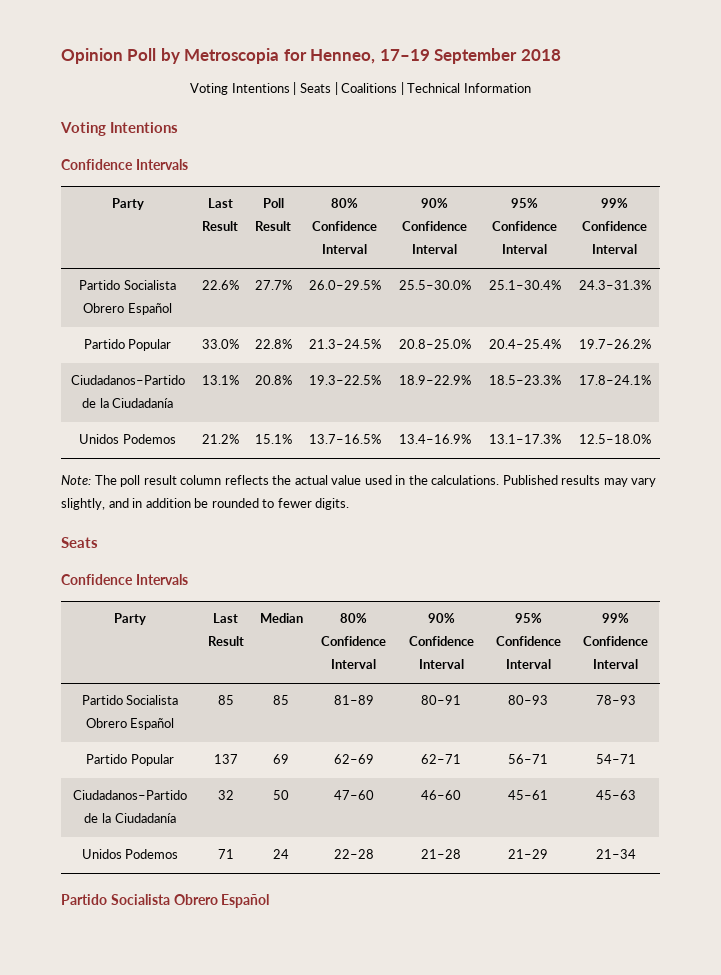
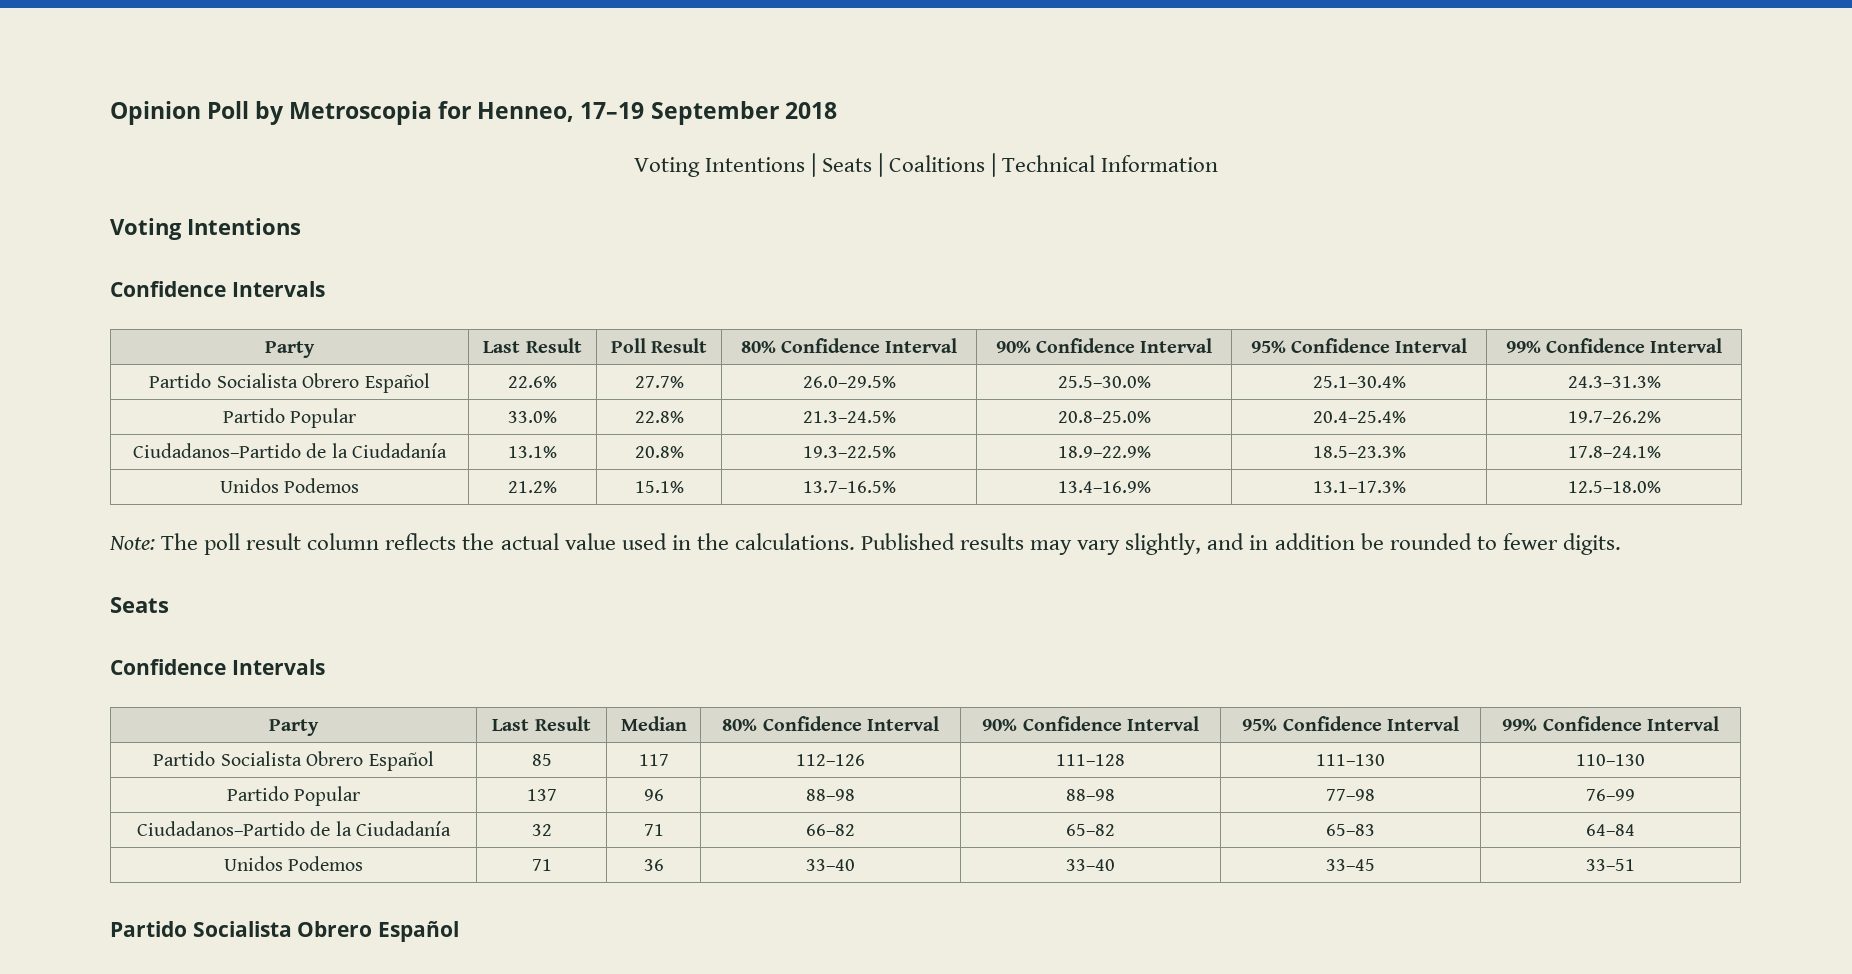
- Partido Socialista Obrero Español | 85 | 85 | 81–89 | 80–91 | 80–93 | 78–93
- Partido Popular | 137 | 69 | 62–69 | 62–71 | 56–71 | 54–71
+ Partido Socialista Obrero Español | 85 | 117 | 112–126 | 111–128 | 111–130 | 110–130
+ Partido Popular | 137 | 96 | 88–98 | 88–98 | 77–98 | 76–99
- Ciudadanos–Partido de la Ciudadanía | 32 | 50 | 47–60 | 46–60 | 45–61 | 45–63
- Unidos Podemos | 71 | 24 | 22–28 | 21–28 | 21–29 | 21–34
+ Ciudadanos–Partido de la Ciudadanía | 32 | 71 | 66–82 | 65–82 | 65–83 | 64–84
+ Unidos Podemos | 71 | 36 | 33–40 | 33–40 | 33–45 | 33–51

